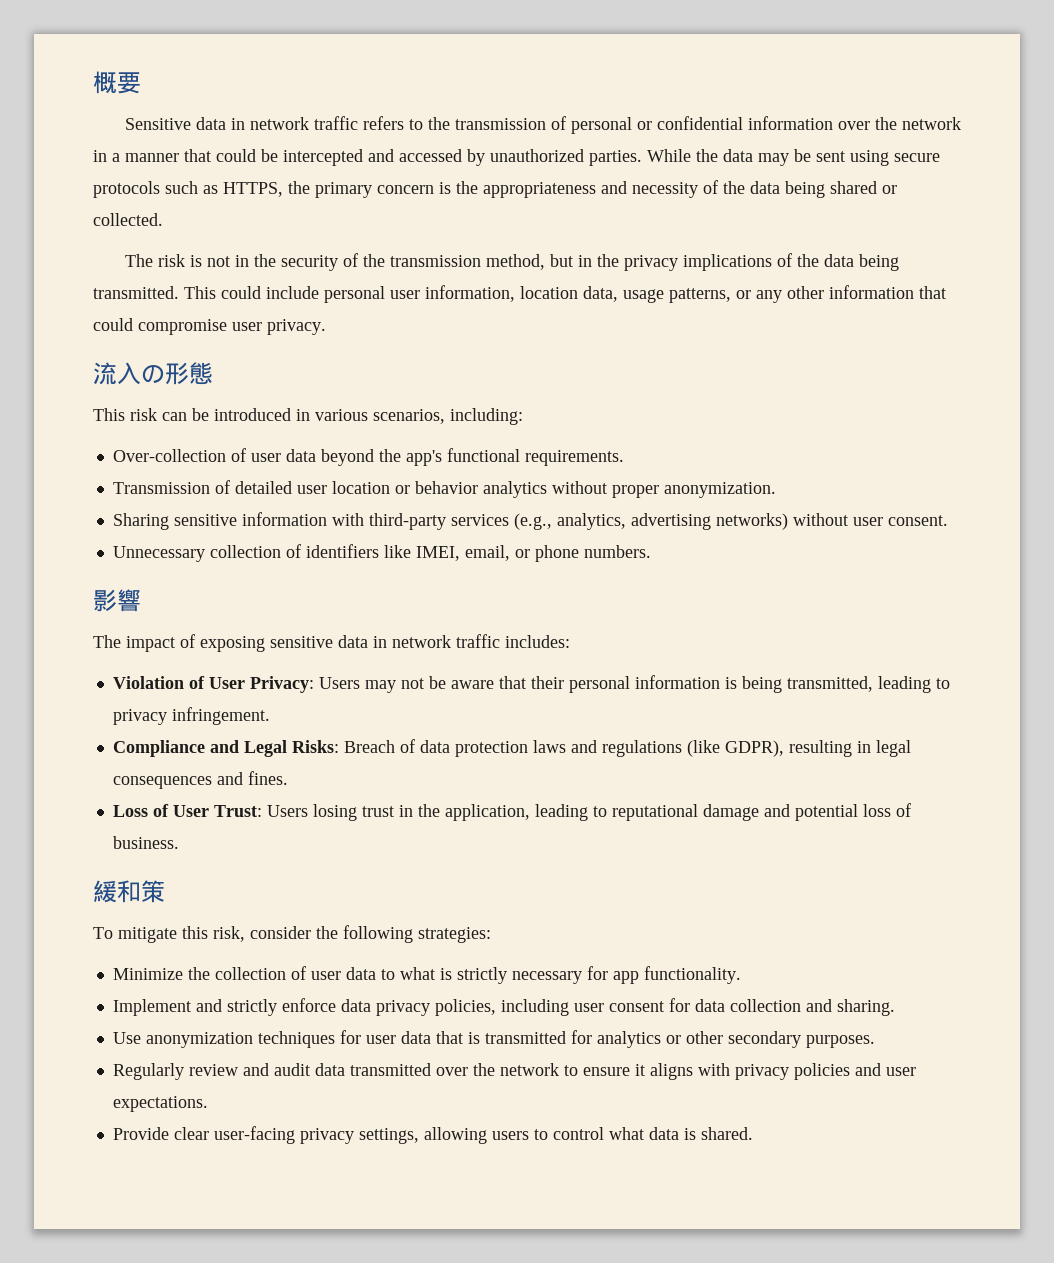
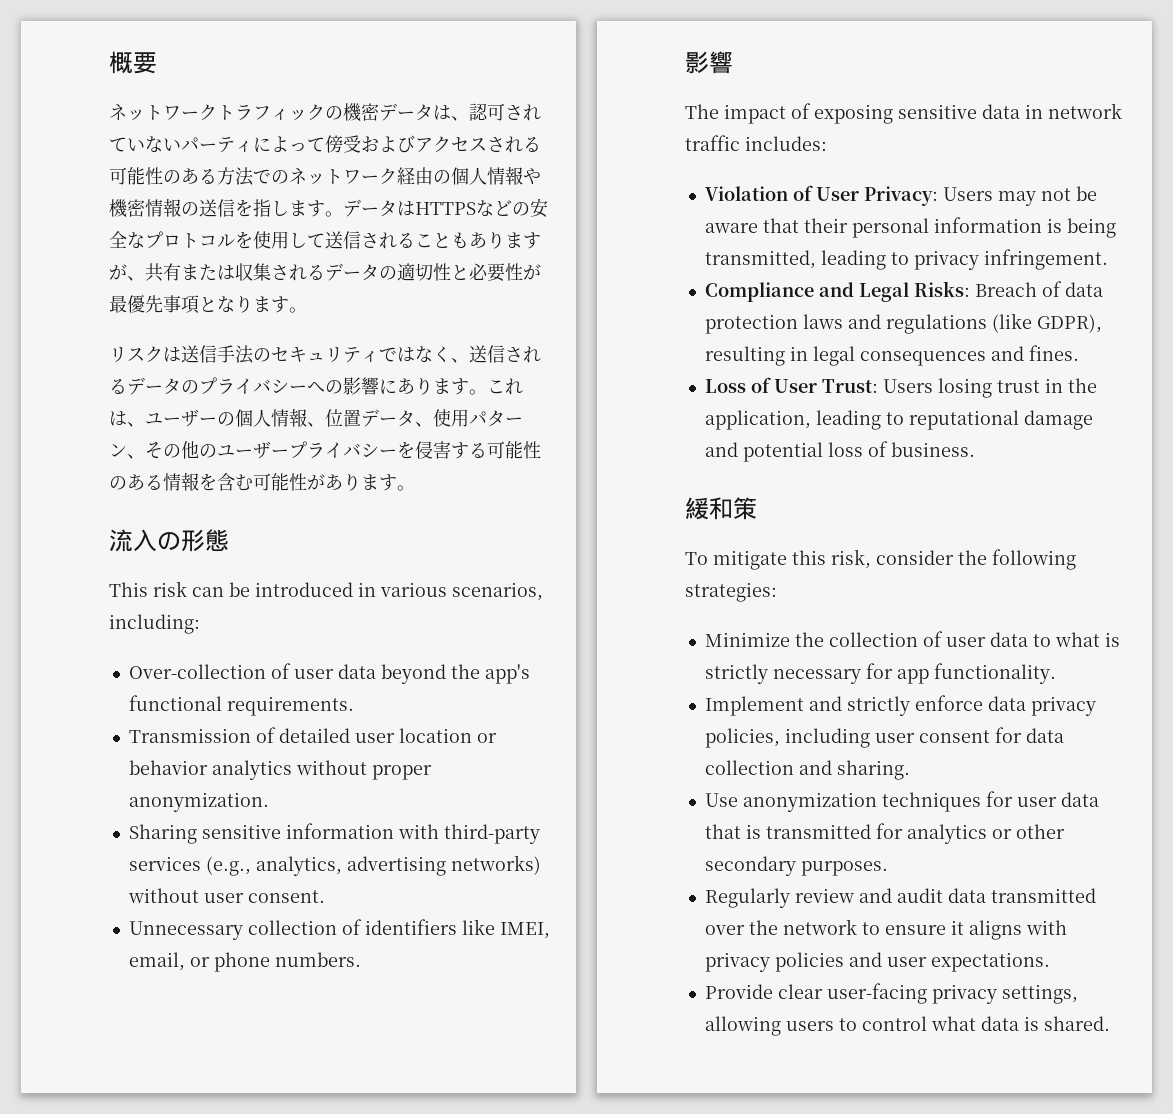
- Sensitive data in network traffic refers to the transmission of personal or confidential information over the network in a manner that could be intercepted and accessed by unauthorized parties. While the data may be sent using secure protocols such as HTTPS, the primary concern is the appropriateness and necessity of the data being shared or collected.
- The risk is not in the security of the transmission method, but in the privacy implications of the data being transmitted. This could include personal user information, location data, usage patterns, or any other information that could compromise user privacy.
+ ネットワークトラフィックの機密データは、認可されていないパーティによって傍受およびアクセスされる可能性のある方法でのネットワーク経由の個人情報や機密情報の送信を指します。データはHTTPSなどの安全なプロトコルを使用して送信されることもありますが、共有または収集されるデータの適切性と必要性が最優先事項となります。
+ リスクは送信手法のセキュリティではなく、送信されるデータのプライバシーへの影響にあります。これは、ユーザーの個人情報、位置データ、使用パターン、その他のユーザープライバシーを侵害する可能性のある情報を含む可能性があります。

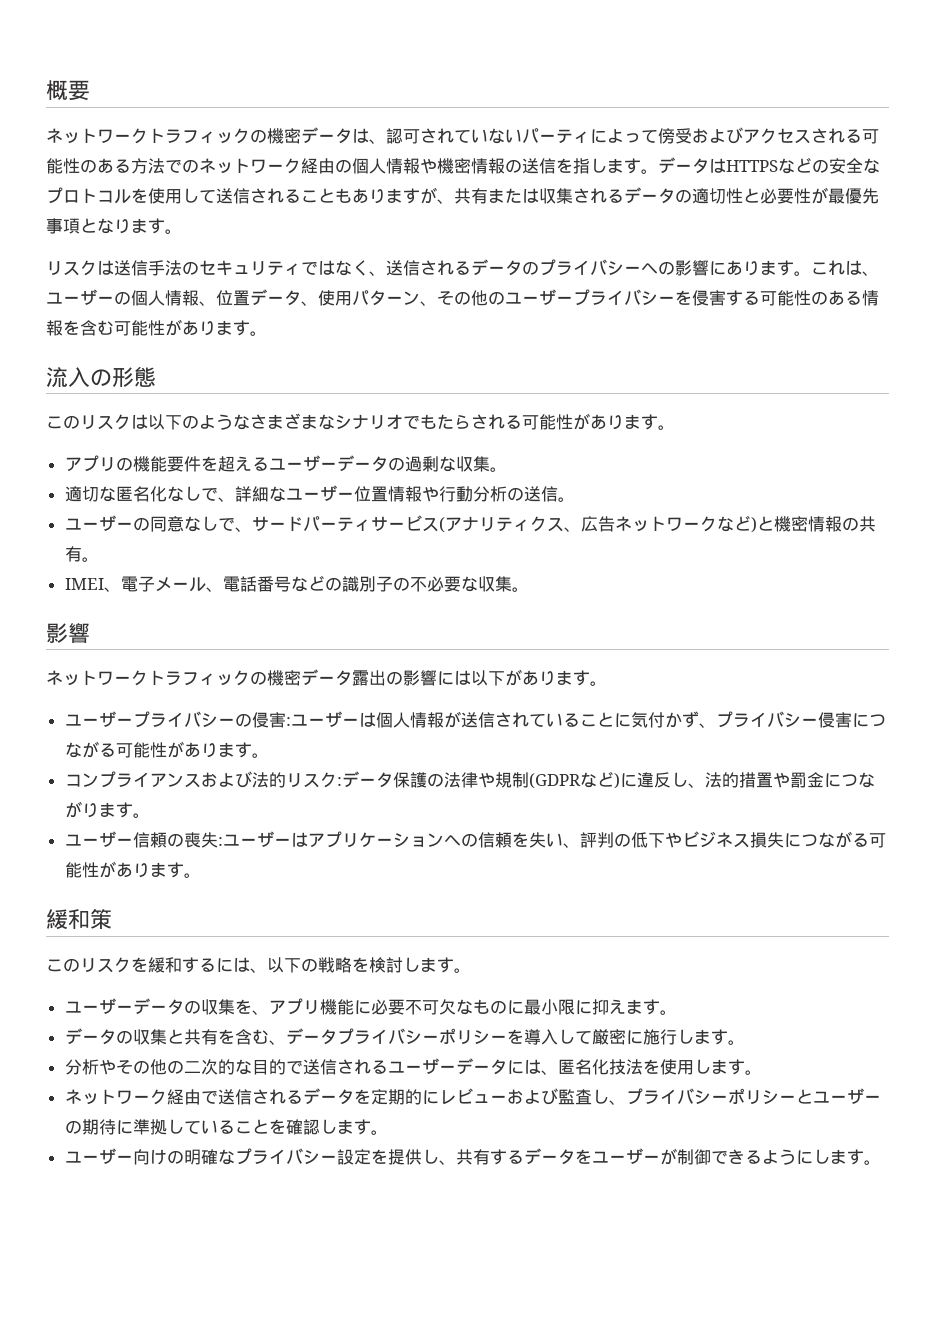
- This risk can be introduced in various scenarios, including:
- Over-collection of user data beyond the app's functional requirements.
- Transmission of detailed user location or behavior analytics without proper anonymization.
- Sharing sensitive information with third-party services (e.g., analytics, advertising networks) without user consent.
- Unnecessary collection of identifiers like IMEI, email, or phone numbers.
+ このリスクは以下のようなさまざまなシナリオでもたらされる可能性があります。
+ アプリの機能要件を超えるユーザーデータの過剰な収集。
+ 適切な匿名化なしで、詳細なユーザー位置情報や行動分析の送信。
+ ユーザーの同意なしで、サードパーティサービス(アナリティクス、広告ネットワークなど)と機密情報の共有。
+ IMEI、電子メール、電話番号などの識別子の不必要な収集。
  影響
- The impact of exposing sensitive data in network traffic includes:
- Violation of User Privacy: Users may not be aware that their personal information is being transmitted, leading to privacy infringement.
- Compliance and Legal Risks: Breach of data protection laws and regulations (like GDPR), resulting in legal consequences and fines.
- Loss of User Trust: Users losing trust in the application, leading to reputational damage and potential loss of business.
+ ネットワークトラフィックの機密データ露出の影響には以下があります。
+ ユーザープライバシーの侵害:ユーザーは個人情報が送信されていることに気付かず、プライバシー侵害につながる可能性があります。
+ コンプライアンスおよび法的リスク:データ保護の法律や規制(GDPRなど)に違反し、法的措置や罰金につながります。
+ ユーザー信頼の喪失:ユーザーはアプリケーションへの信頼を失い、評判の低下やビジネス損失につながる可能性があります。
  緩和策
- To mitigate this risk, consider the following strategies:
- Minimize the collection of user data to what is strictly necessary for app functionality.
- Implement and strictly enforce data privacy policies, including user consent for data collection and sharing.
- Use anonymization techniques for user data that is transmitted for analytics or other secondary purposes.
- Regularly review and audit data transmitted over the network to ensure it aligns with privacy policies and user expectations.
- Provide clear user-facing privacy settings, allowing users to control what data is shared.
+ このリスクを緩和するには、以下の戦略を検討します。
+ ユーザーデータの収集を、アプリ機能に必要不可欠なものに最小限に抑えます。
+ データの収集と共有を含む、データプライバシーポリシーを導入して厳密に施行します。
+ 分析やその他の二次的な目的で送信されるユーザーデータには、匿名化技法を使用します。
+ ネットワーク経由で送信されるデータを定期的にレビューおよび監査し、プライバシーポリシーとユーザーの期待に準拠していることを確認します。
+ ユーザー向けの明確なプライバシー設定を提供し、共有するデータをユーザーが制御できるようにします。

